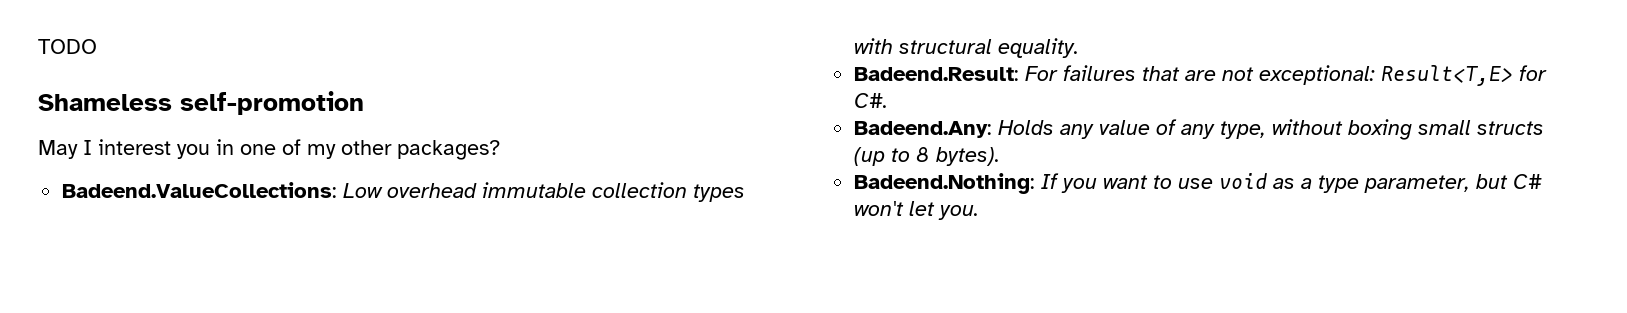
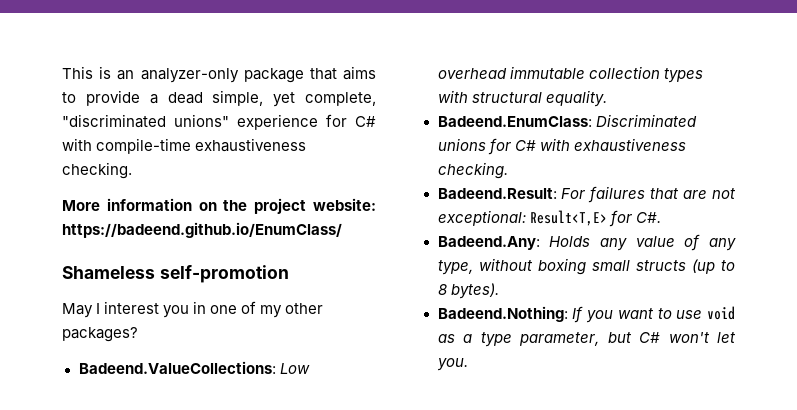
- TODO
+ This is an analyzer-only package that aims to provide a dead simple, yet complete, "discriminated unions" experience for C# with compile-time exhaustiveness checking.
+ More information on the project website: https://badeend.github.io/EnumClass/
+ Badeend.EnumClass: Discriminated unions for C# with exhaustiveness checking.

